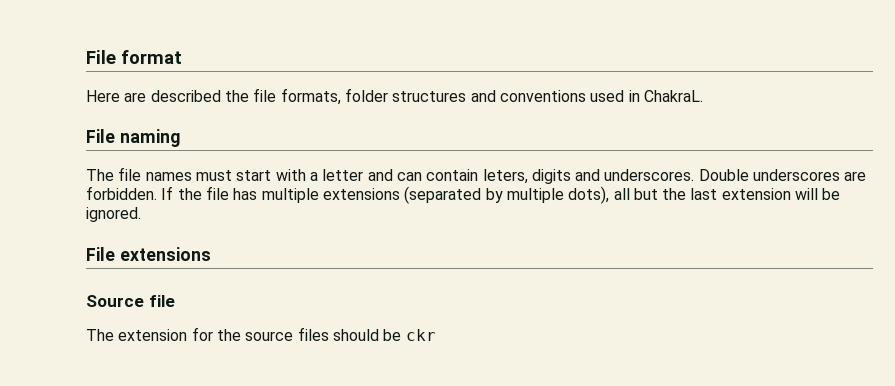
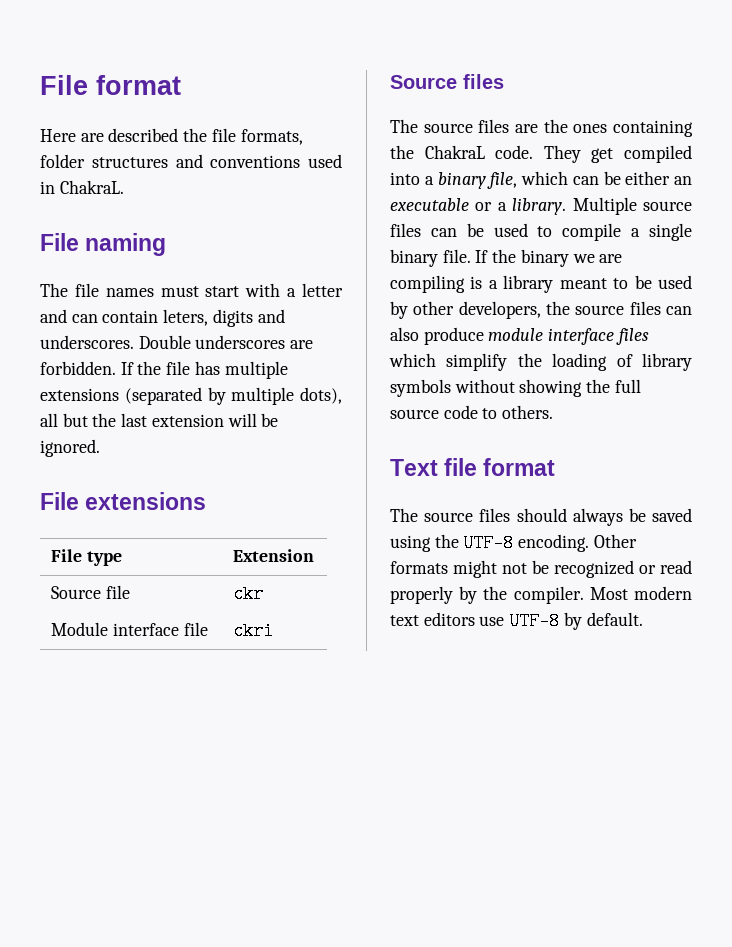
- Source file
- The extension for the source files should be ckr
+ File type | Extension
+ Source file | ckr
+ Module interface file | ckri
+ Source files
+ The source files are the ones containing the ChakraL code. They get compiled into a binary file, which can be either an executable or a library. Multiple source files can be used to compile a single binary file. If the binary we are compiling is a library meant to be used by other developers, the source files can also produce module interface files which simplify the loading of library symbols without showing the full source code to others.
+ Text file format
+ The source files should always be saved using the UTF-8 encoding. Other formats might not be recognized or read properly by the compiler. Most modern text editors use UTF-8 by default.

